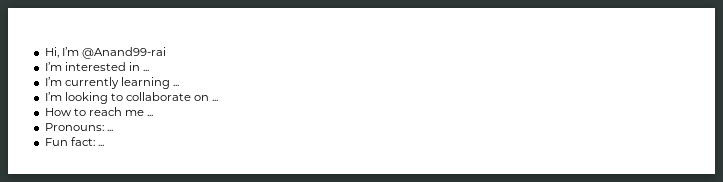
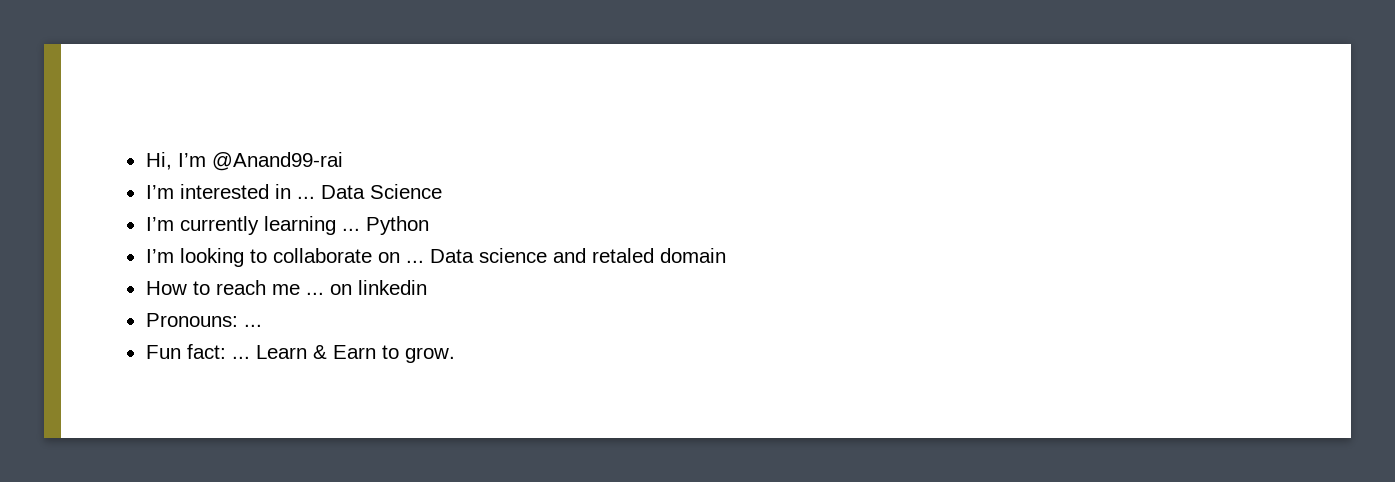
+ Data Science
+ Python
+ Data science and retaled domain
- How to reach me ...
+ How to reach me ... on linkedin
+ Learn & Earn to grow.

